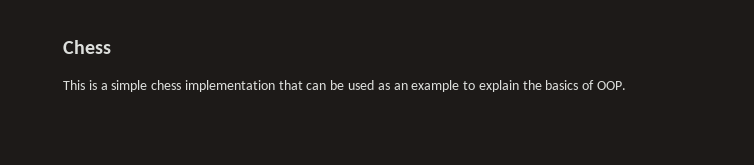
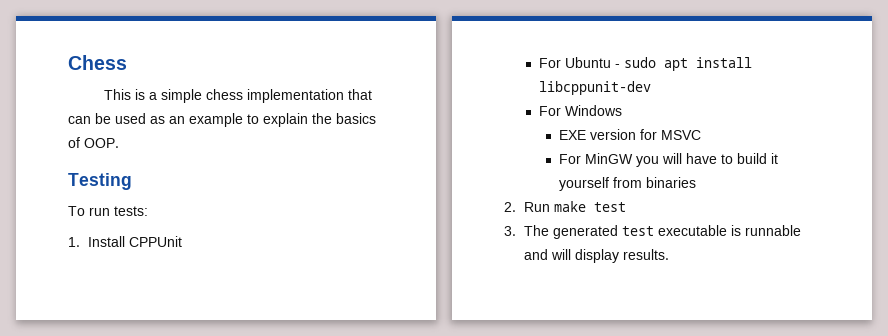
+ Testing
+ To run tests:
+ 1. Install CPPUnit
+ For Ubuntu - sudo apt install libcppunit-dev
+ For Windows
+ EXE version for MSVC
+ For MinGW you will have to build it yourself from binaries
+ 2. Run make test
+ 3. The generated test executable is runnable and will display results.

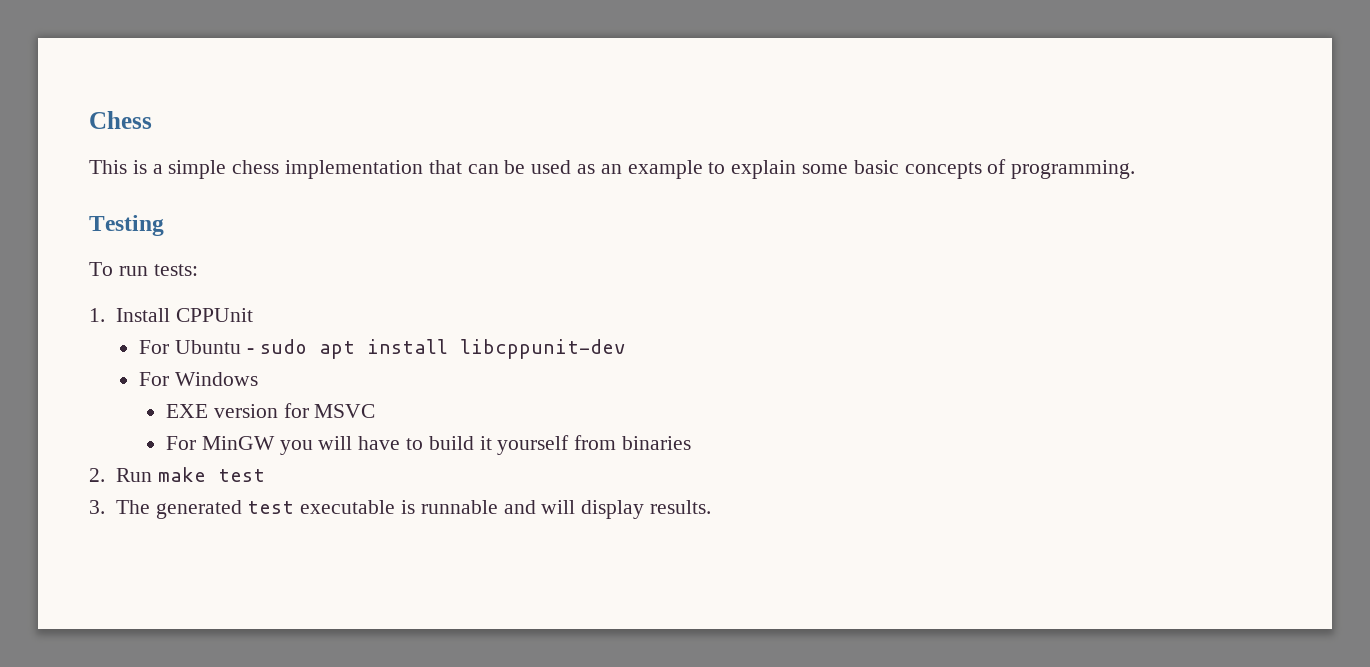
- This is a simple chess implementation that can be used as an example to explain the basics of OOP.
+ This is a simple chess implementation that can be used as an example to explain some basic concepts of programming.

